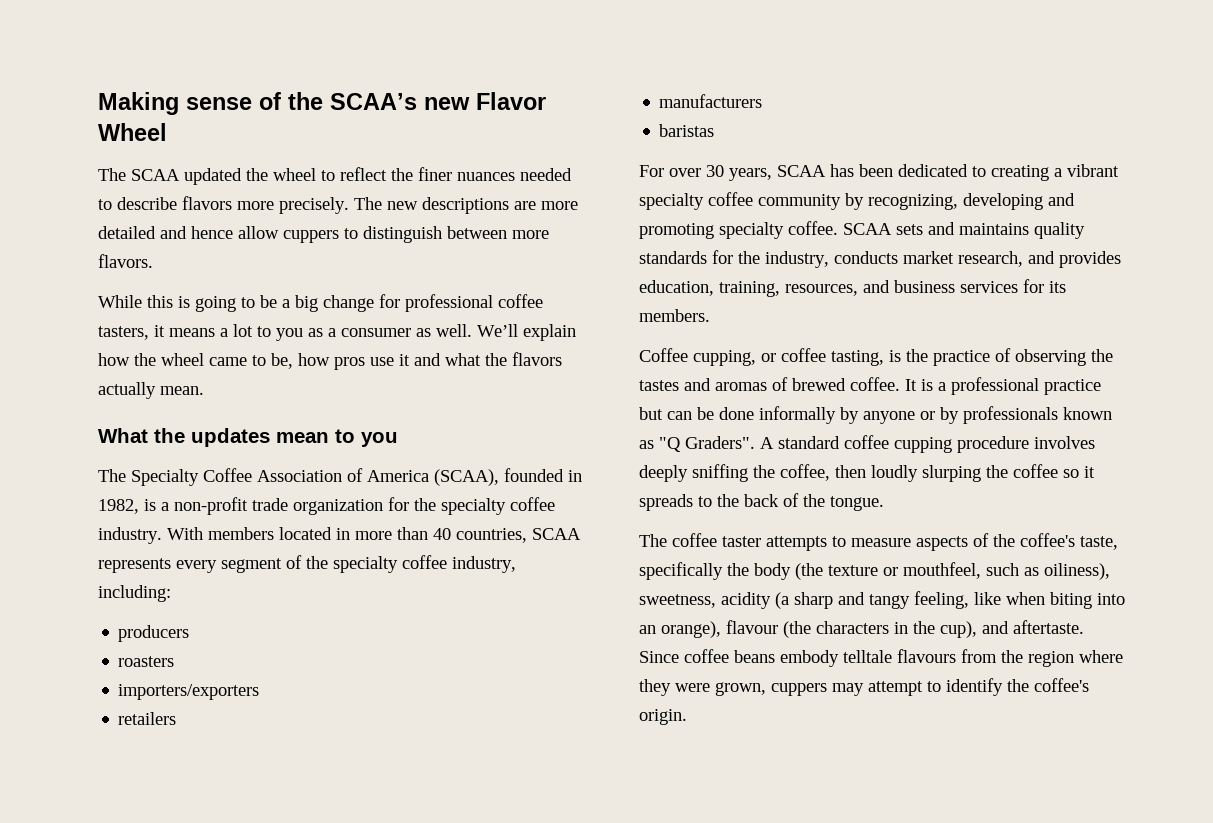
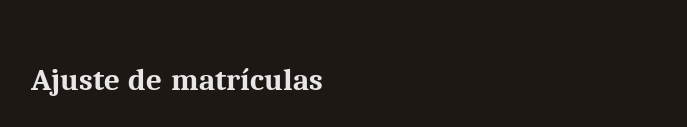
- Making sense of the SCAA’s new Flavor Wheel
- The SCAA updated the wheel to reflect the finer nuances needed to describe flavors more precisely. The new descriptions are more detailed and hence allow cuppers to distinguish between more flavors.
- While this is going to be a big change for professional coffee tasters, it means a lot to you as a consumer as well. We’ll explain how the wheel came to be, how pros use it and what the flavors actually mean.
- What the updates mean to you
- The Specialty Coffee Association of America (SCAA), founded in 1982, is a non-profit trade organization for the specialty coffee industry. With members located in more than 40 countries, SCAA represents every segment of the specialty coffee industry, including:
- producers
- roasters
- importers/exporters
- retailers
- manufacturers
- baristas
- For over 30 years, SCAA has been dedicated to creating a vibrant specialty coffee community by recognizing, developing and promoting specialty coffee. SCAA sets and maintains quality standards for the industry, conducts market research, and provides education, training, resources, and business services for its members.
- Coffee cupping, or coffee tasting, is the practice of observing the tastes and aromas of brewed coffee. It is a professional practice but can be done informally by anyone or by professionals known as "Q Graders". A standard coffee cupping procedure involves deeply sniffing the coffee, then loudly slurping the coffee so it spreads to the back of the tongue.
- The coffee taster attempts to measure aspects of the coffee's taste, specifically the body (the texture or mouthfeel, such as oiliness), sweetness, acidity (a sharp and tangy feeling, like when biting into an orange), flavour (the characters in the cup), and aftertaste. Since coffee beans embody telltale flavours from the region where they were grown, cuppers may attempt to identify the coffee's origin.
+ Ajuste de matrículas

